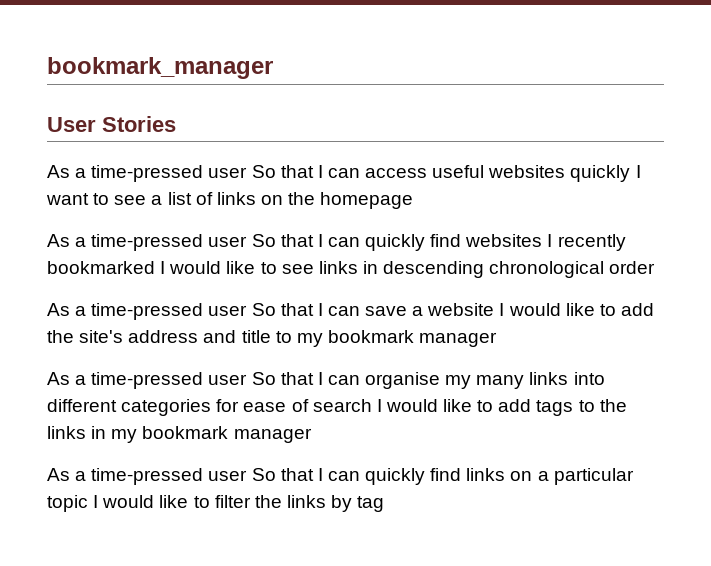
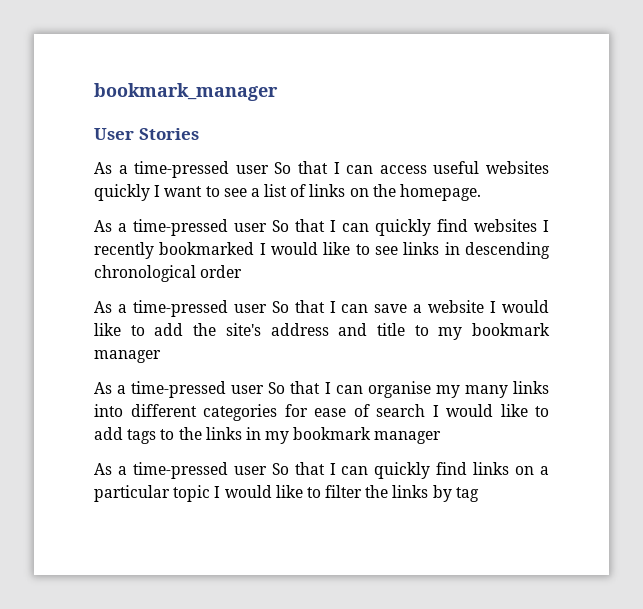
- As a time-pressed user So that I can access useful websites quickly I want to see a list of links on the homepage
+ As a time-pressed user So that I can access useful websites quickly I want to see a list of links on the homepage.

